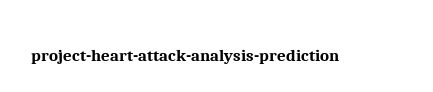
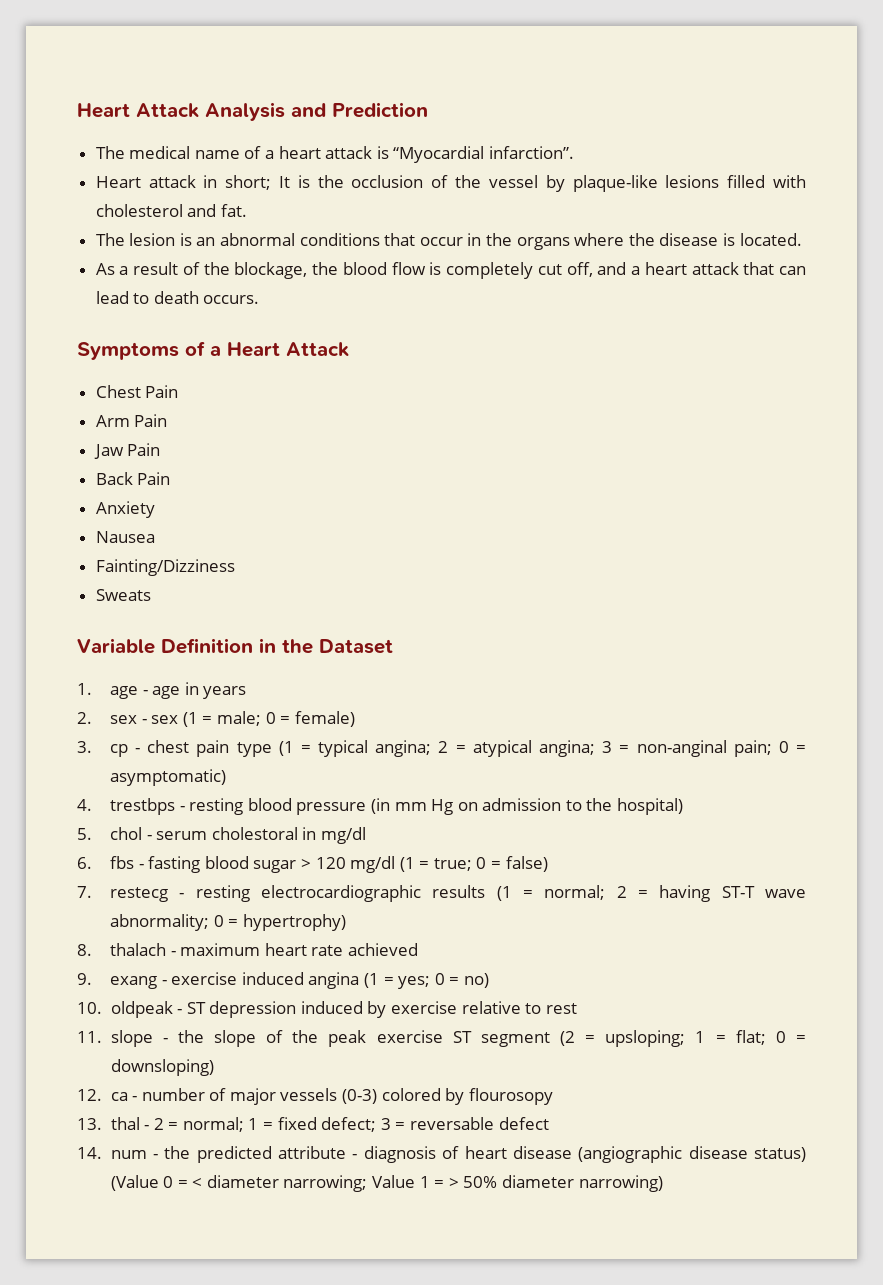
- project-heart-attack-analysis-prediction
+ Heart Attack Analysis and Prediction
+ The medical name of a heart attack is “Myocardial infarction”.
+ Heart attack in short; It is the occlusion of the vessel by plaque-like lesions filled with cholesterol and fat.
+ The lesion is an abnormal conditions that occur in the organs where the disease is located.
+ As a result of the blockage, the blood flow is completely cut off, and a heart attack that can lead to death occurs.
+ Symptoms of a Heart Attack
+ Chest Pain
+ Arm Pain
+ Jaw Pain
+ Back Pain
+ Anxiety
+ Nausea
+ Fainting/Dizziness
+ Sweats
+ Variable Definition in the Dataset
+ 1. age - age in years
+ 2. sex - sex (1 = male; 0 = female)
+ 3. cp - chest pain type (1 = typical angina; 2 = atypical angina; 3 = non-anginal pain; 0 = asymptomatic)
+ 4. trestbps - resting blood pressure (in mm Hg on admission to the hospital)
+ 5. chol - serum cholestoral in mg/dl
+ 6. fbs - fasting blood sugar > 120 mg/dl (1 = true; 0 = false)
+ 7. restecg - resting electrocardiographic results (1 = normal; 2 = having ST-T wave abnormality; 0 = hypertrophy)
+ 8. thalach - maximum heart rate achieved
+ 9. exang - exercise induced angina (1 = yes; 0 = no)
+ 10. oldpeak - ST depression induced by exercise relative to rest
+ 11. slope - the slope of the peak exercise ST segment (2 = upsloping; 1 = flat; 0 = downsloping)
+ 12. ca - number of major vessels (0-3) colored by flourosopy
+ 13. thal - 2 = normal; 1 = fixed defect; 3 = reversable defect
+ 14. num - the predicted attribute - diagnosis of heart disease (angiographic disease status) (Value 0 = < diameter narrowing; Value 1 = > 50% diameter narrowing)

